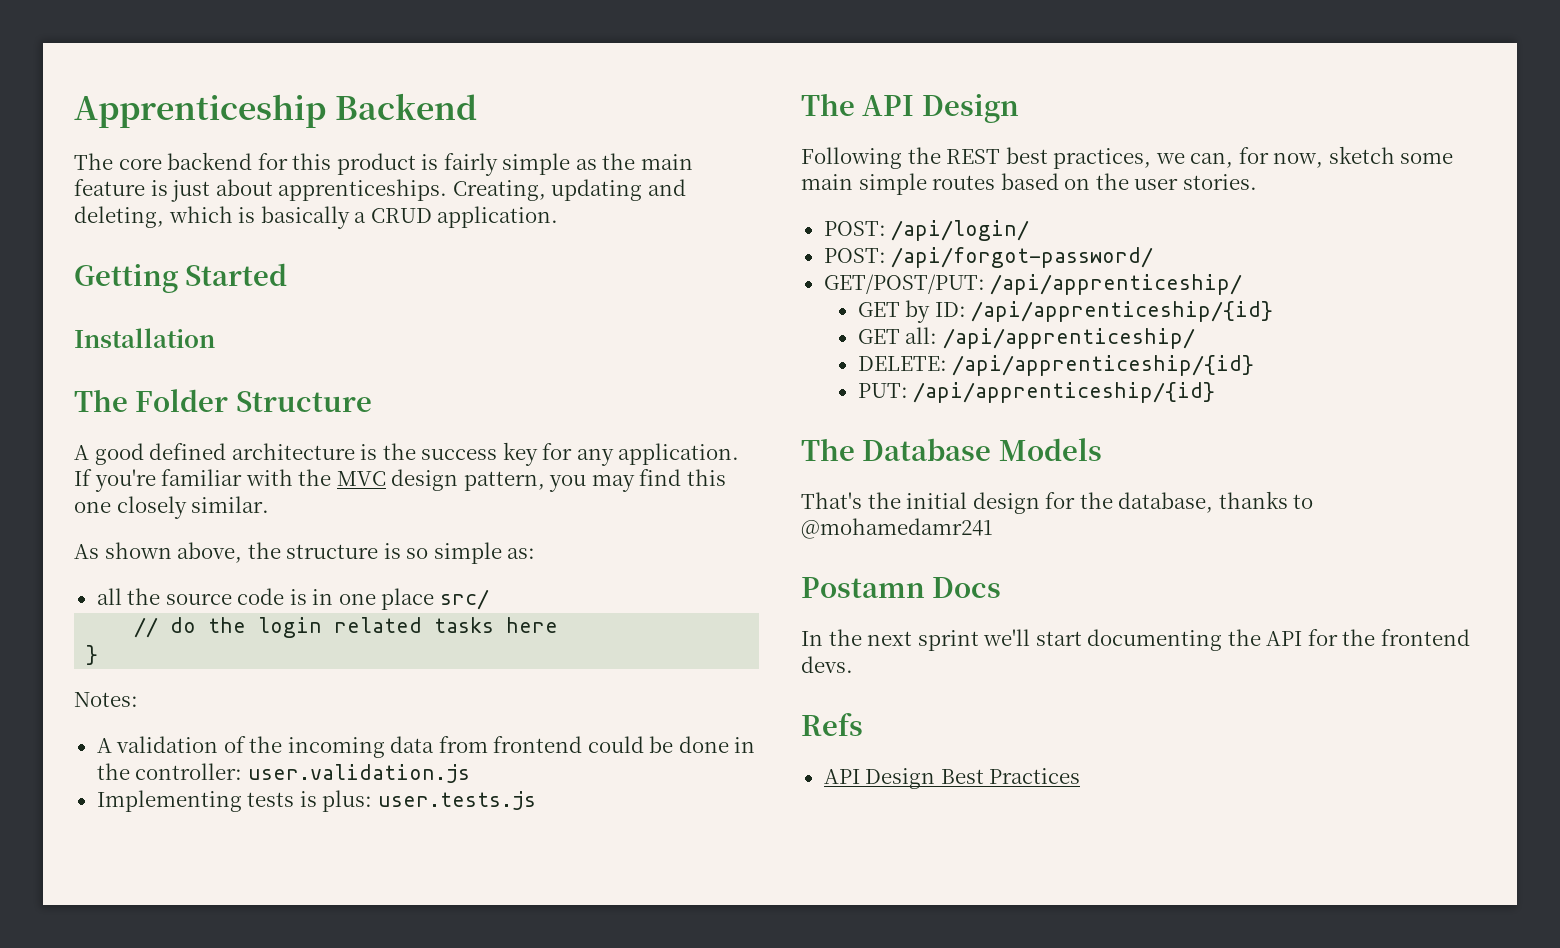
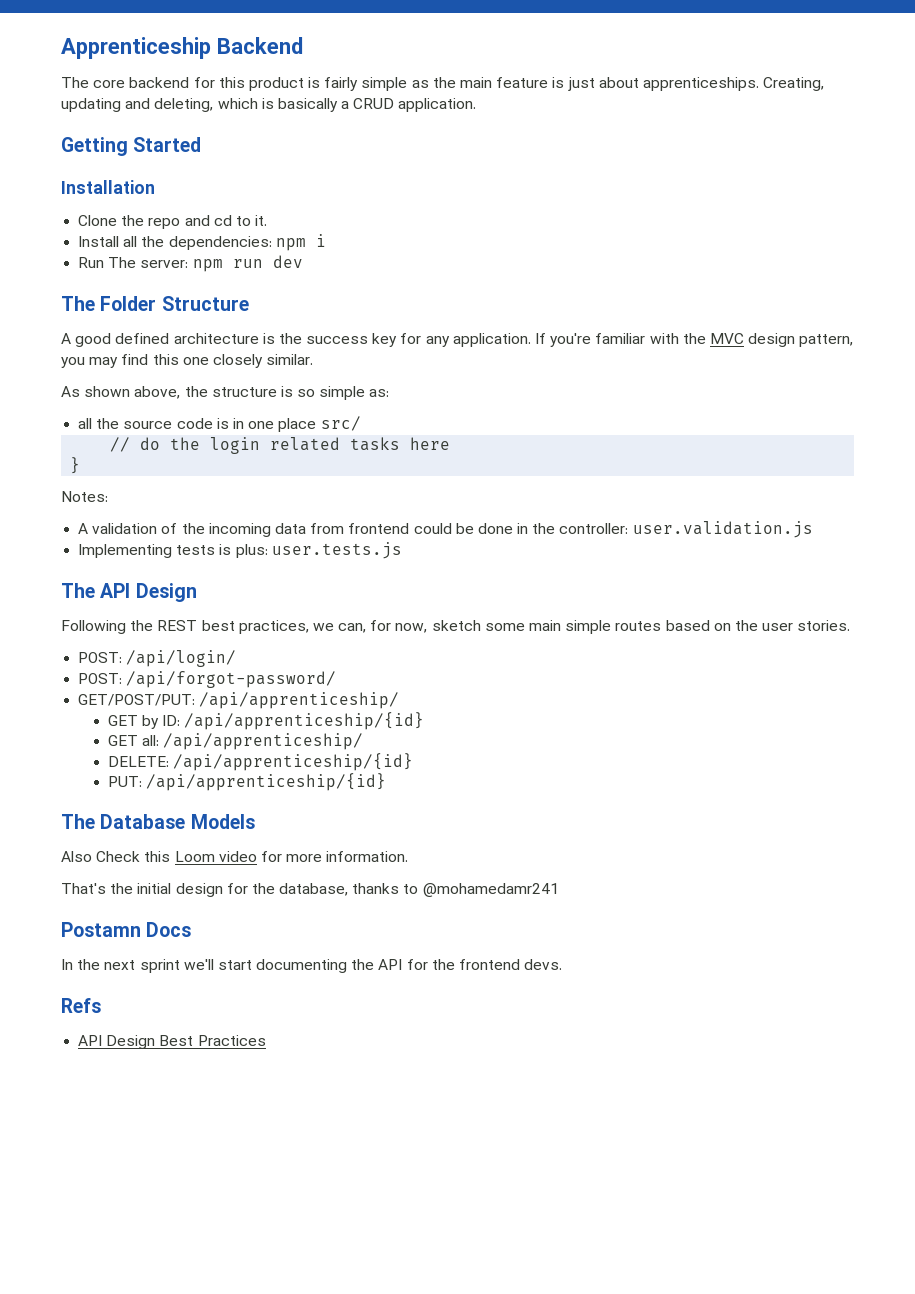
+ Clone the repo and cd to it.
+ Install all the dependencies: npm i
+ Run The server: npm run dev
+ Also Check this Loom video for more information.

